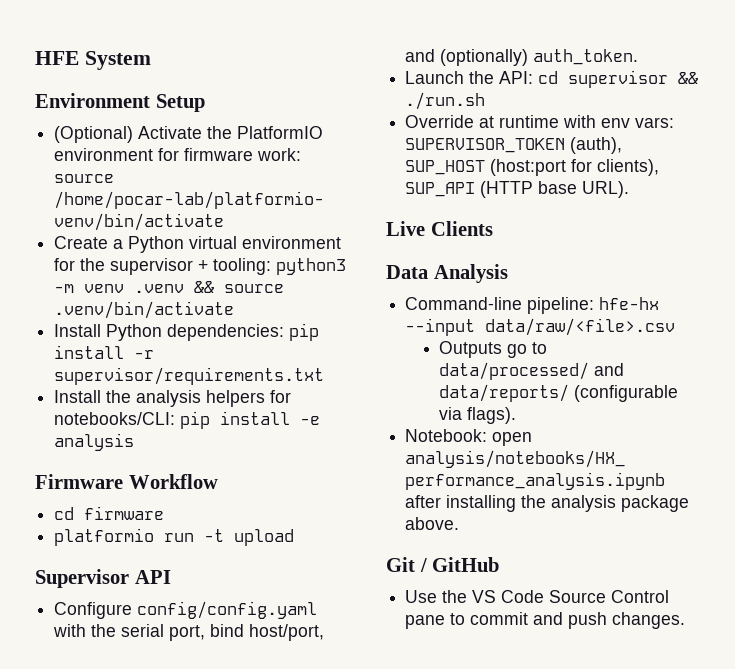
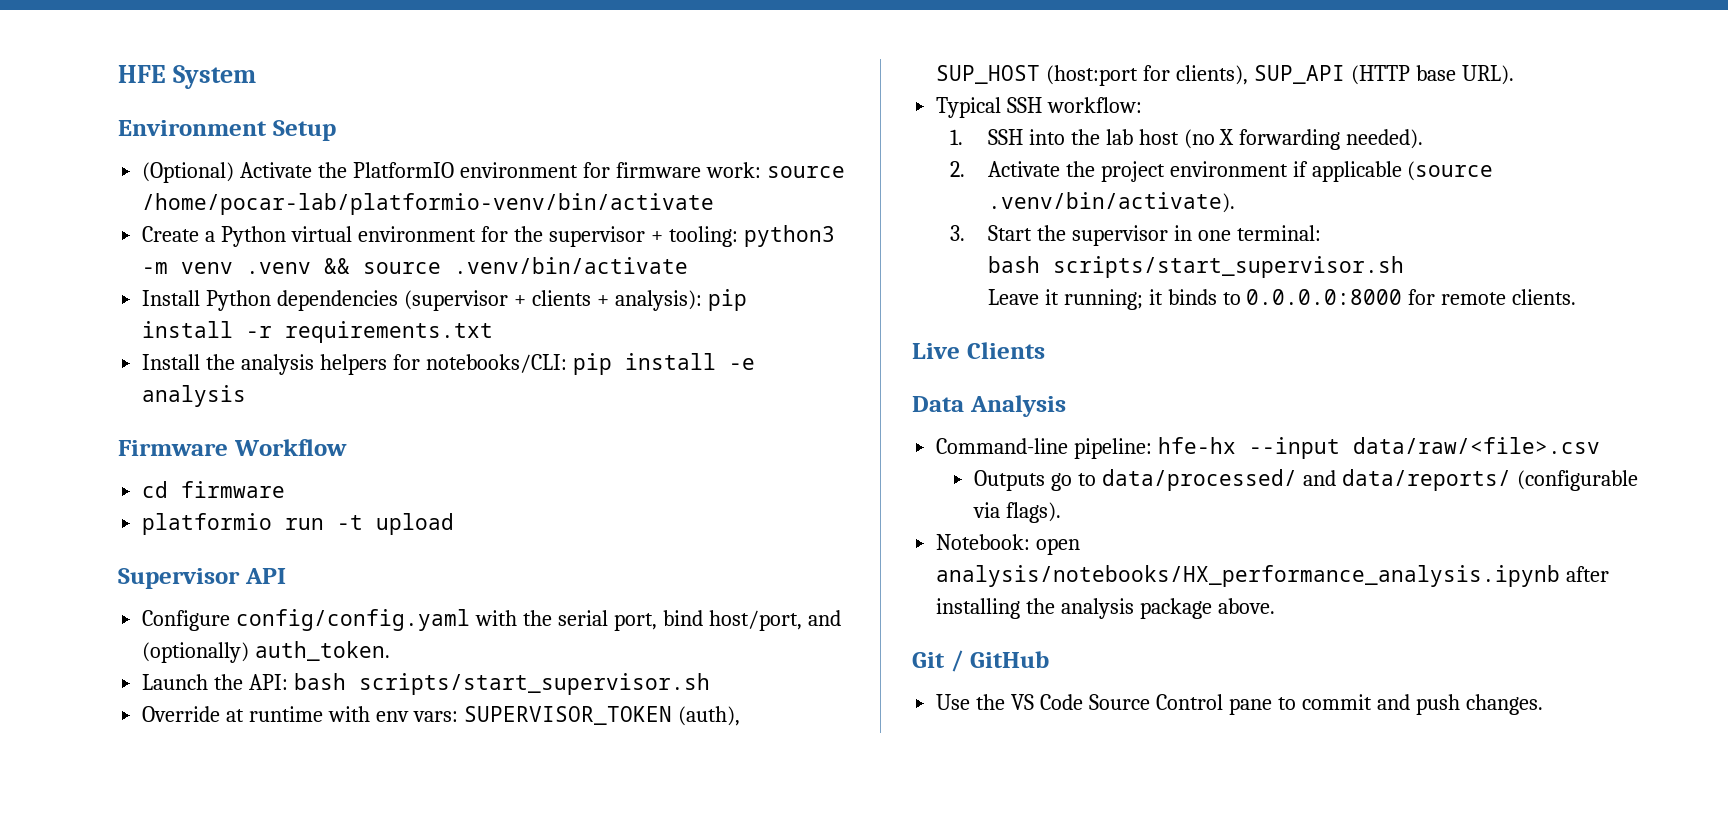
- Install Python dependencies: pip install -r supervisor/requirements.txt
+ Install Python dependencies (supervisor + clients + analysis): pip install -r requirements.txt
- Launch the API: cd supervisor && ./run.sh
+ Launch the API: bash scripts/start_supervisor.sh
+ Typical SSH workflow:
+ 1. SSH into the lab host (no X forwarding needed).
+ 2. Activate the project environment if applicable (source .venv/bin/activate).
+ 3. Start the supervisor in one terminal:
+ bash scripts/start_supervisor.sh
+ Leave it running; it binds to 0.0.0.0:8000 for remote clients.

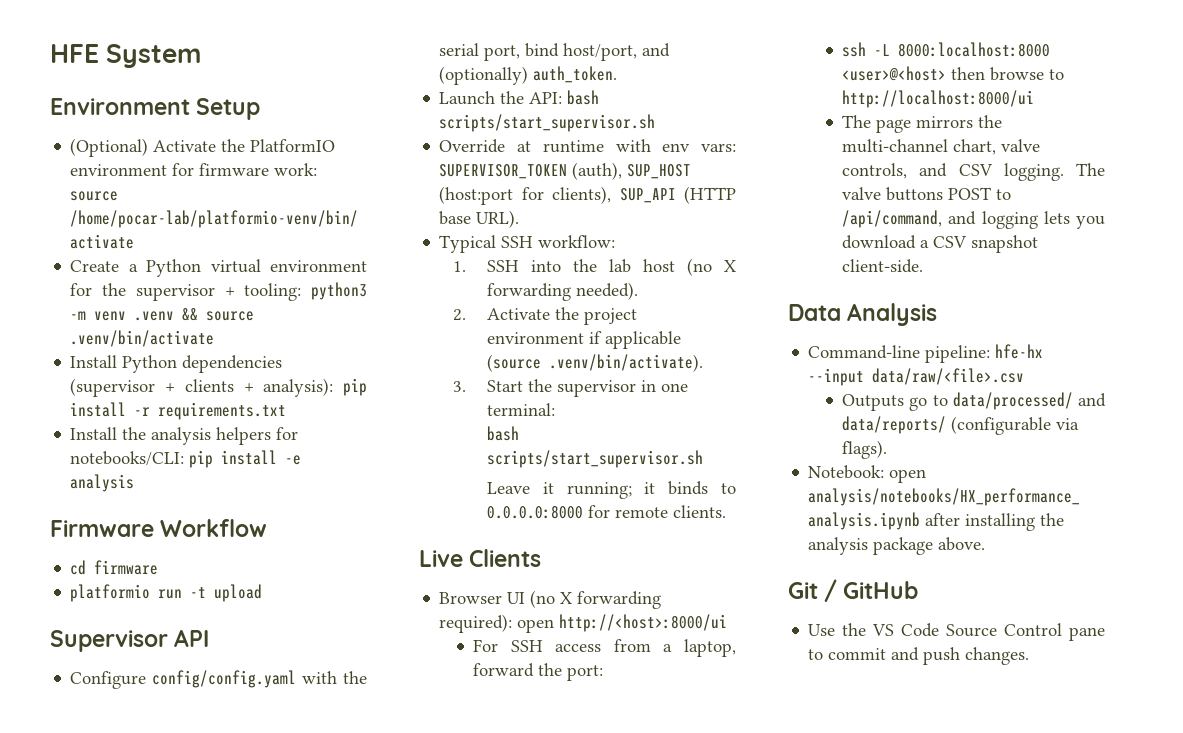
+ Browser UI (no X forwarding required): open http://<host>:8000/ui
+ For SSH access from a laptop, forward the port:
+ ssh -L 8000:localhost:8000 <user>@<host> then browse to http://localhost:8000/ui
+ The page mirrors the multi-channel chart, valve controls, and CSV logging. The valve buttons POST to /api/command, and logging lets you download a CSV snapshot client-side.

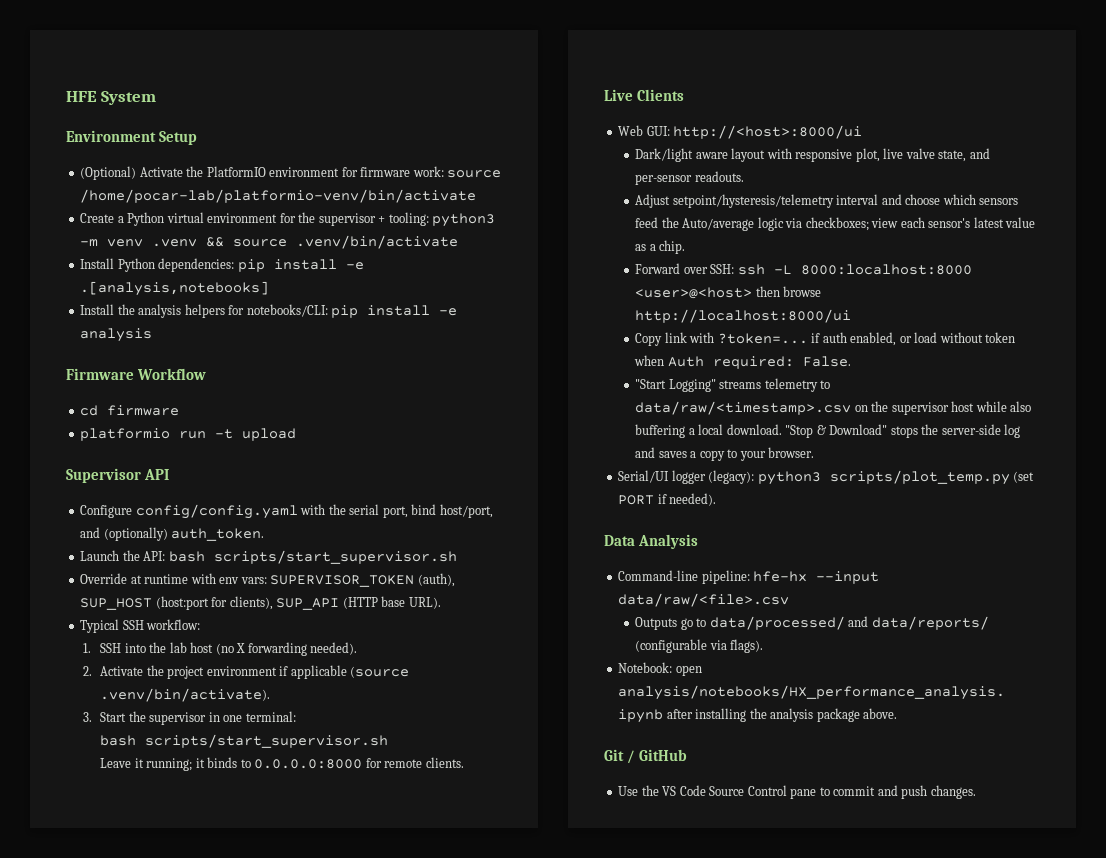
- Install Python dependencies (supervisor + clients + analysis): pip install -r requirements.txt
+ Install Python dependencies: pip install -e .[analysis,notebooks]
- Browser UI (no X forwarding required): open http://<host>:8000/ui
- For SSH access from a laptop, forward the port:
- ssh -L 8000:localhost:8000 <user>@<host> then browse to http://localhost:8000/ui
+ Web GUI: http://<host>:8000/ui
+ Dark/light aware layout with responsive plot, live valve state, and per-sensor readouts.
+ Adjust setpoint/hysteresis/telemetry interval and choose which sensors feed the Auto/average logic via checkboxes; view each sensor's latest value as a chip.
+ Forward over SSH: ssh -L 8000:localhost:8000 <user>@<host> then browse http://localhost:8000/ui
- The page mirrors the multi-channel chart, valve controls, and CSV logging. The valve buttons POST to /api/command, and logging lets you download a CSV snapshot client-side.
+ Copy link with ?token=... if auth enabled, or load without token when Auth required: False.
+ "Start Logging" streams telemetry to data/raw/<timestamp>.csv on the supervisor host while also buffering a local download. "Stop & Download" stops the server-side log and saves a copy to your browser.
+ Serial/UI logger (legacy): python3 scripts/plot_temp.py (set PORT if needed).

